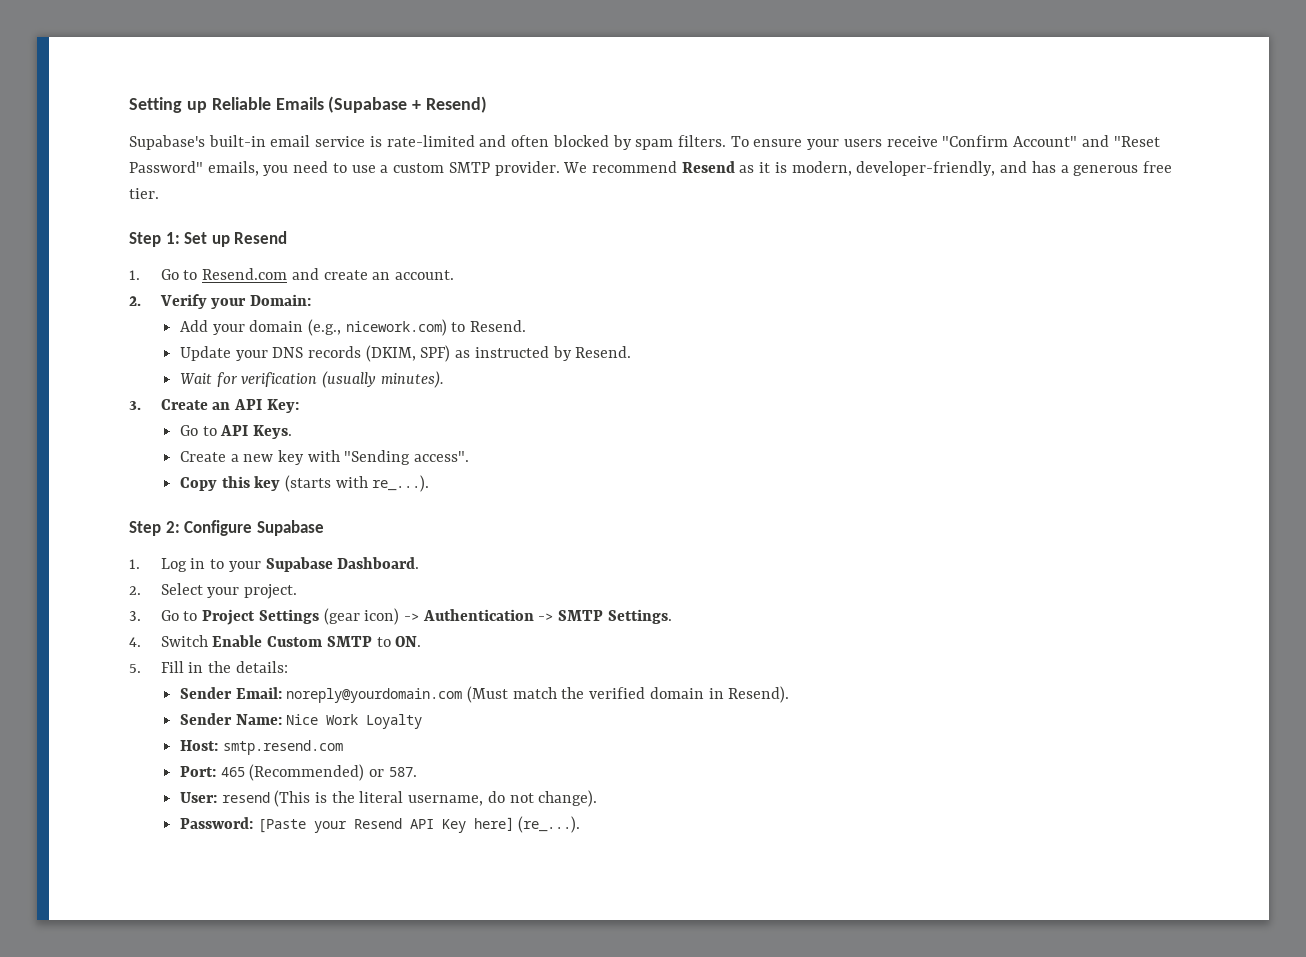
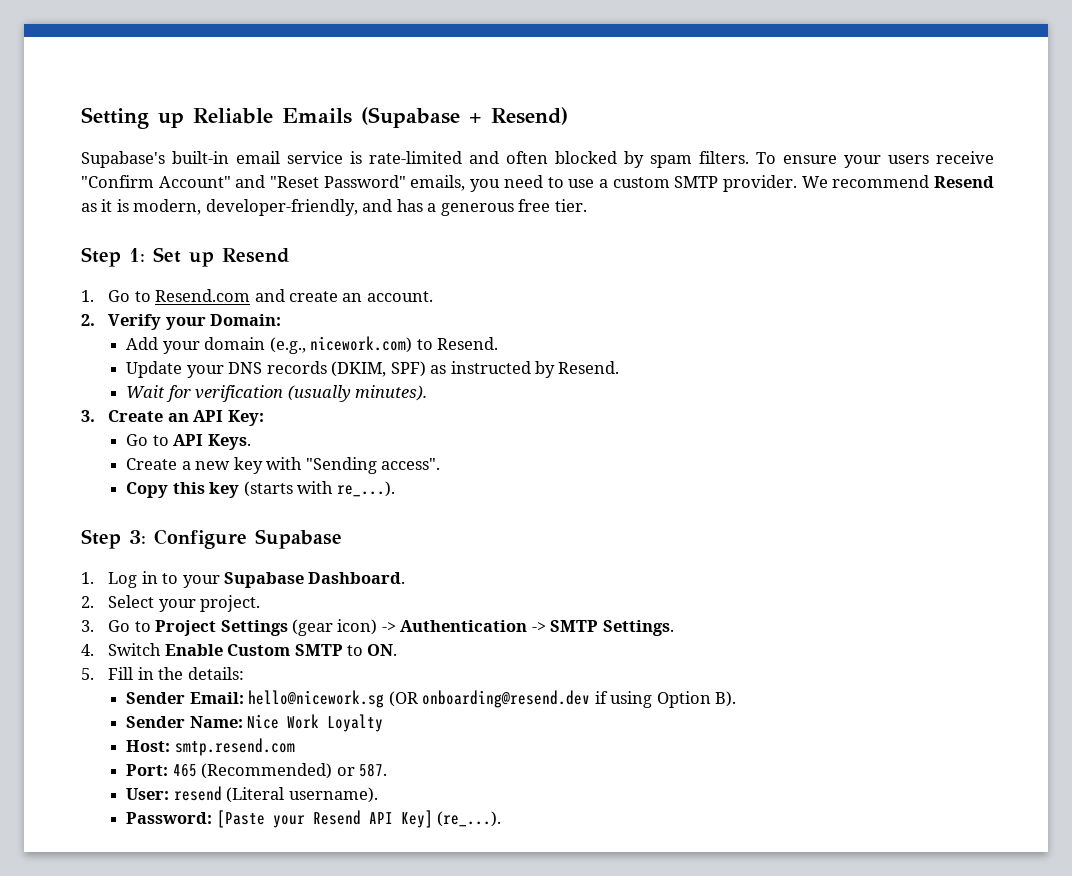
- Step 2: Configure Supabase
+ Step 3: Configure Supabase
- Sender Email: noreply@yourdomain.com (Must match the verified domain in Resend).
+ Sender Email: hello@nicework.sg (OR onboarding@resend.dev if using Option B).
- User: resend (This is the literal username, do not change).
+ User: resend (Literal username).
- Password: [Paste your Resend API Key here] (re_...).
+ Password: [Paste your Resend API Key] (re_...).

